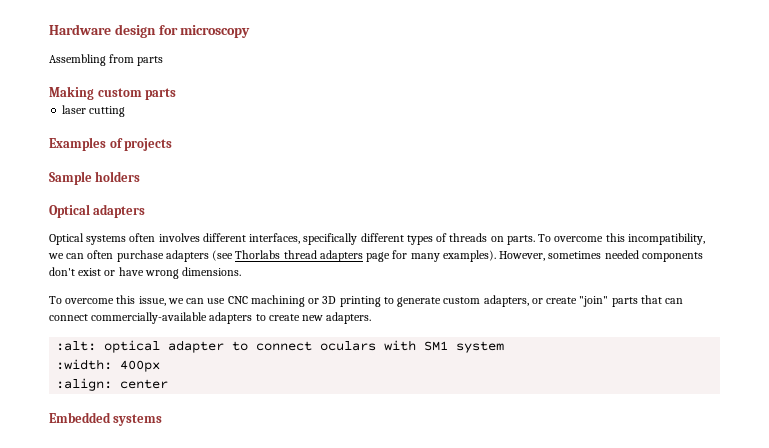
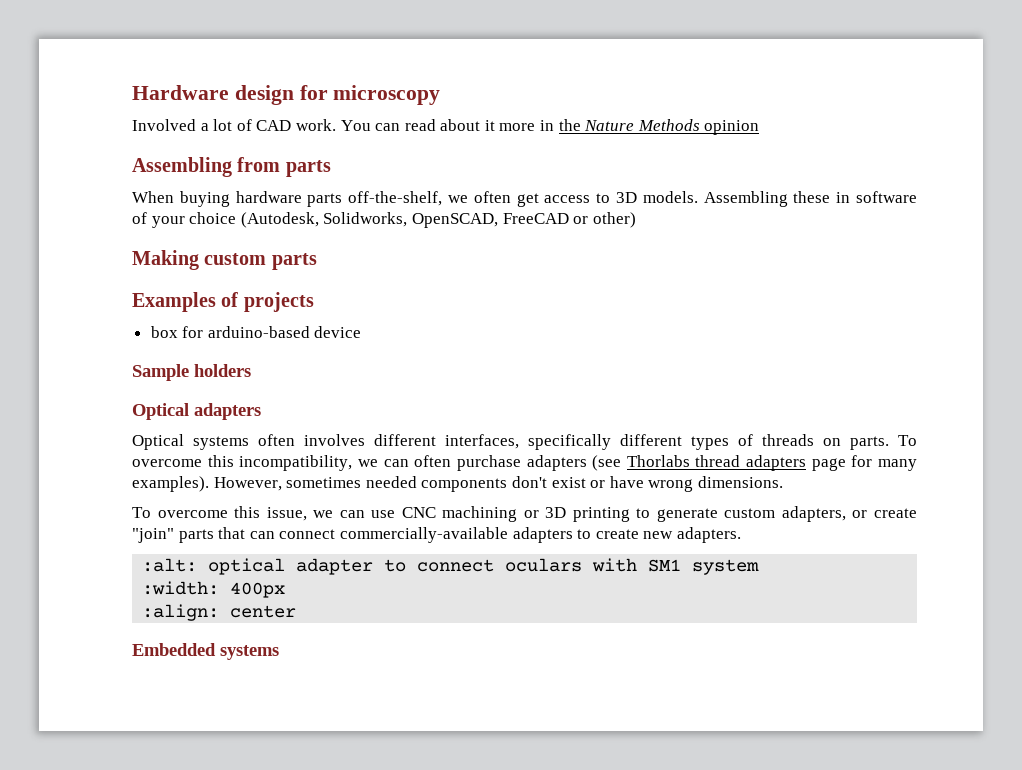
+ Involved a lot of CAD work. You can read about it more in the Nature Methods opinion
  Assembling from parts
+ When buying hardware parts off-the-shelf, we often get access to 3D models. Assembling these in software of your choice (Autodesk, Solidworks, OpenSCAD, FreeCAD or other)
- laser cutting
+ box for arduino-based device

